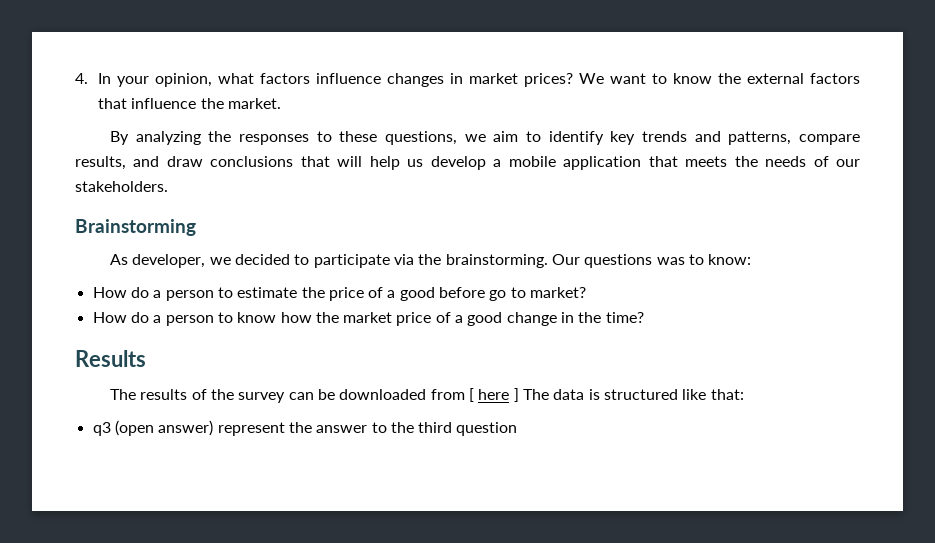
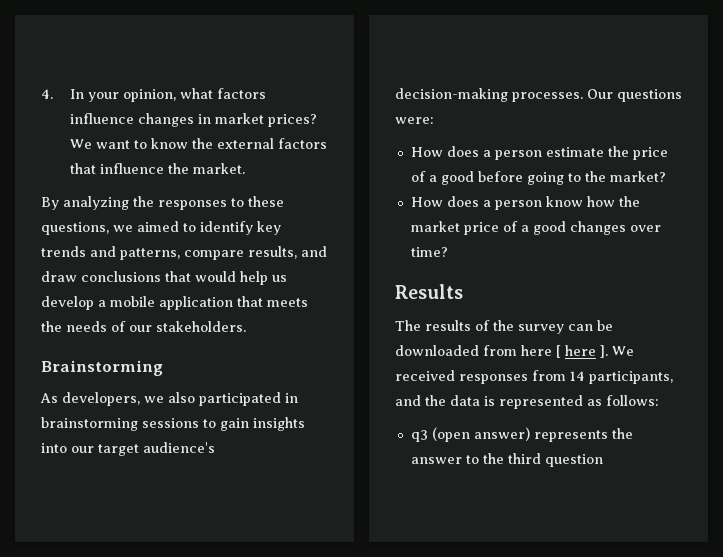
- By analyzing the responses to these questions, we aim to identify key trends and patterns, compare results, and draw conclusions that will help us develop a mobile application that meets the needs of our stakeholders.
+ By analyzing the responses to these questions, we aimed to identify key trends and patterns, compare results, and draw conclusions that would help us develop a mobile application that meets the needs of our stakeholders.
- As developer, we decided to participate via the brainstorming. Our questions was to know:
- How do a person to estimate the price of a good before go to market?
+ As developers, we also participated in brainstorming sessions to gain insights into our target audience's decision-making processes. Our questions were:
+ How does a person estimate the price of a good before going to the market?
- How do a person to know how the market price of a good change in the time?
+ How does a person know how the market price of a good changes over time?
- The results of the survey can be downloaded from [ here ] The data is structured like that:
+ The results of the survey can be downloaded from here [ here ]. We received responses from 14 participants, and the data is represented as follows:
- q3 (open answer) represent the answer to the third question
+ q3 (open answer) represents the answer to the third question

